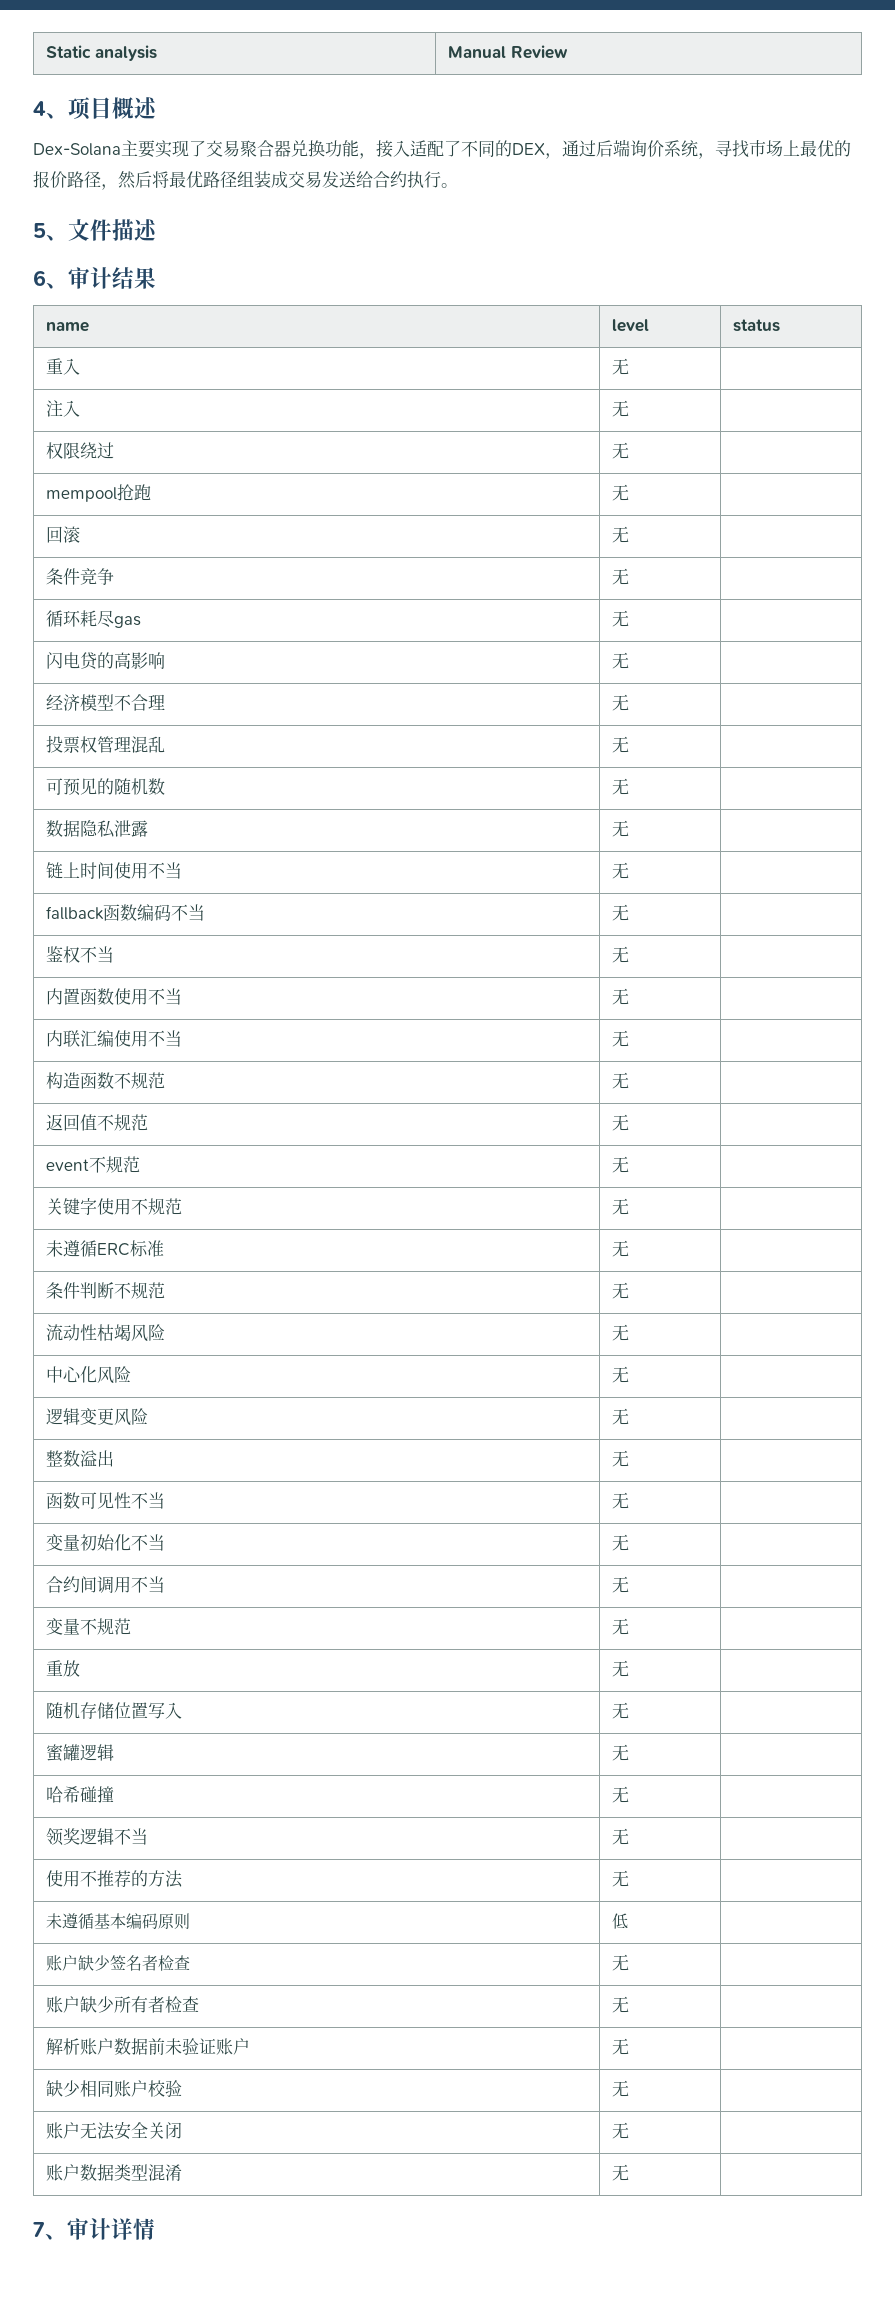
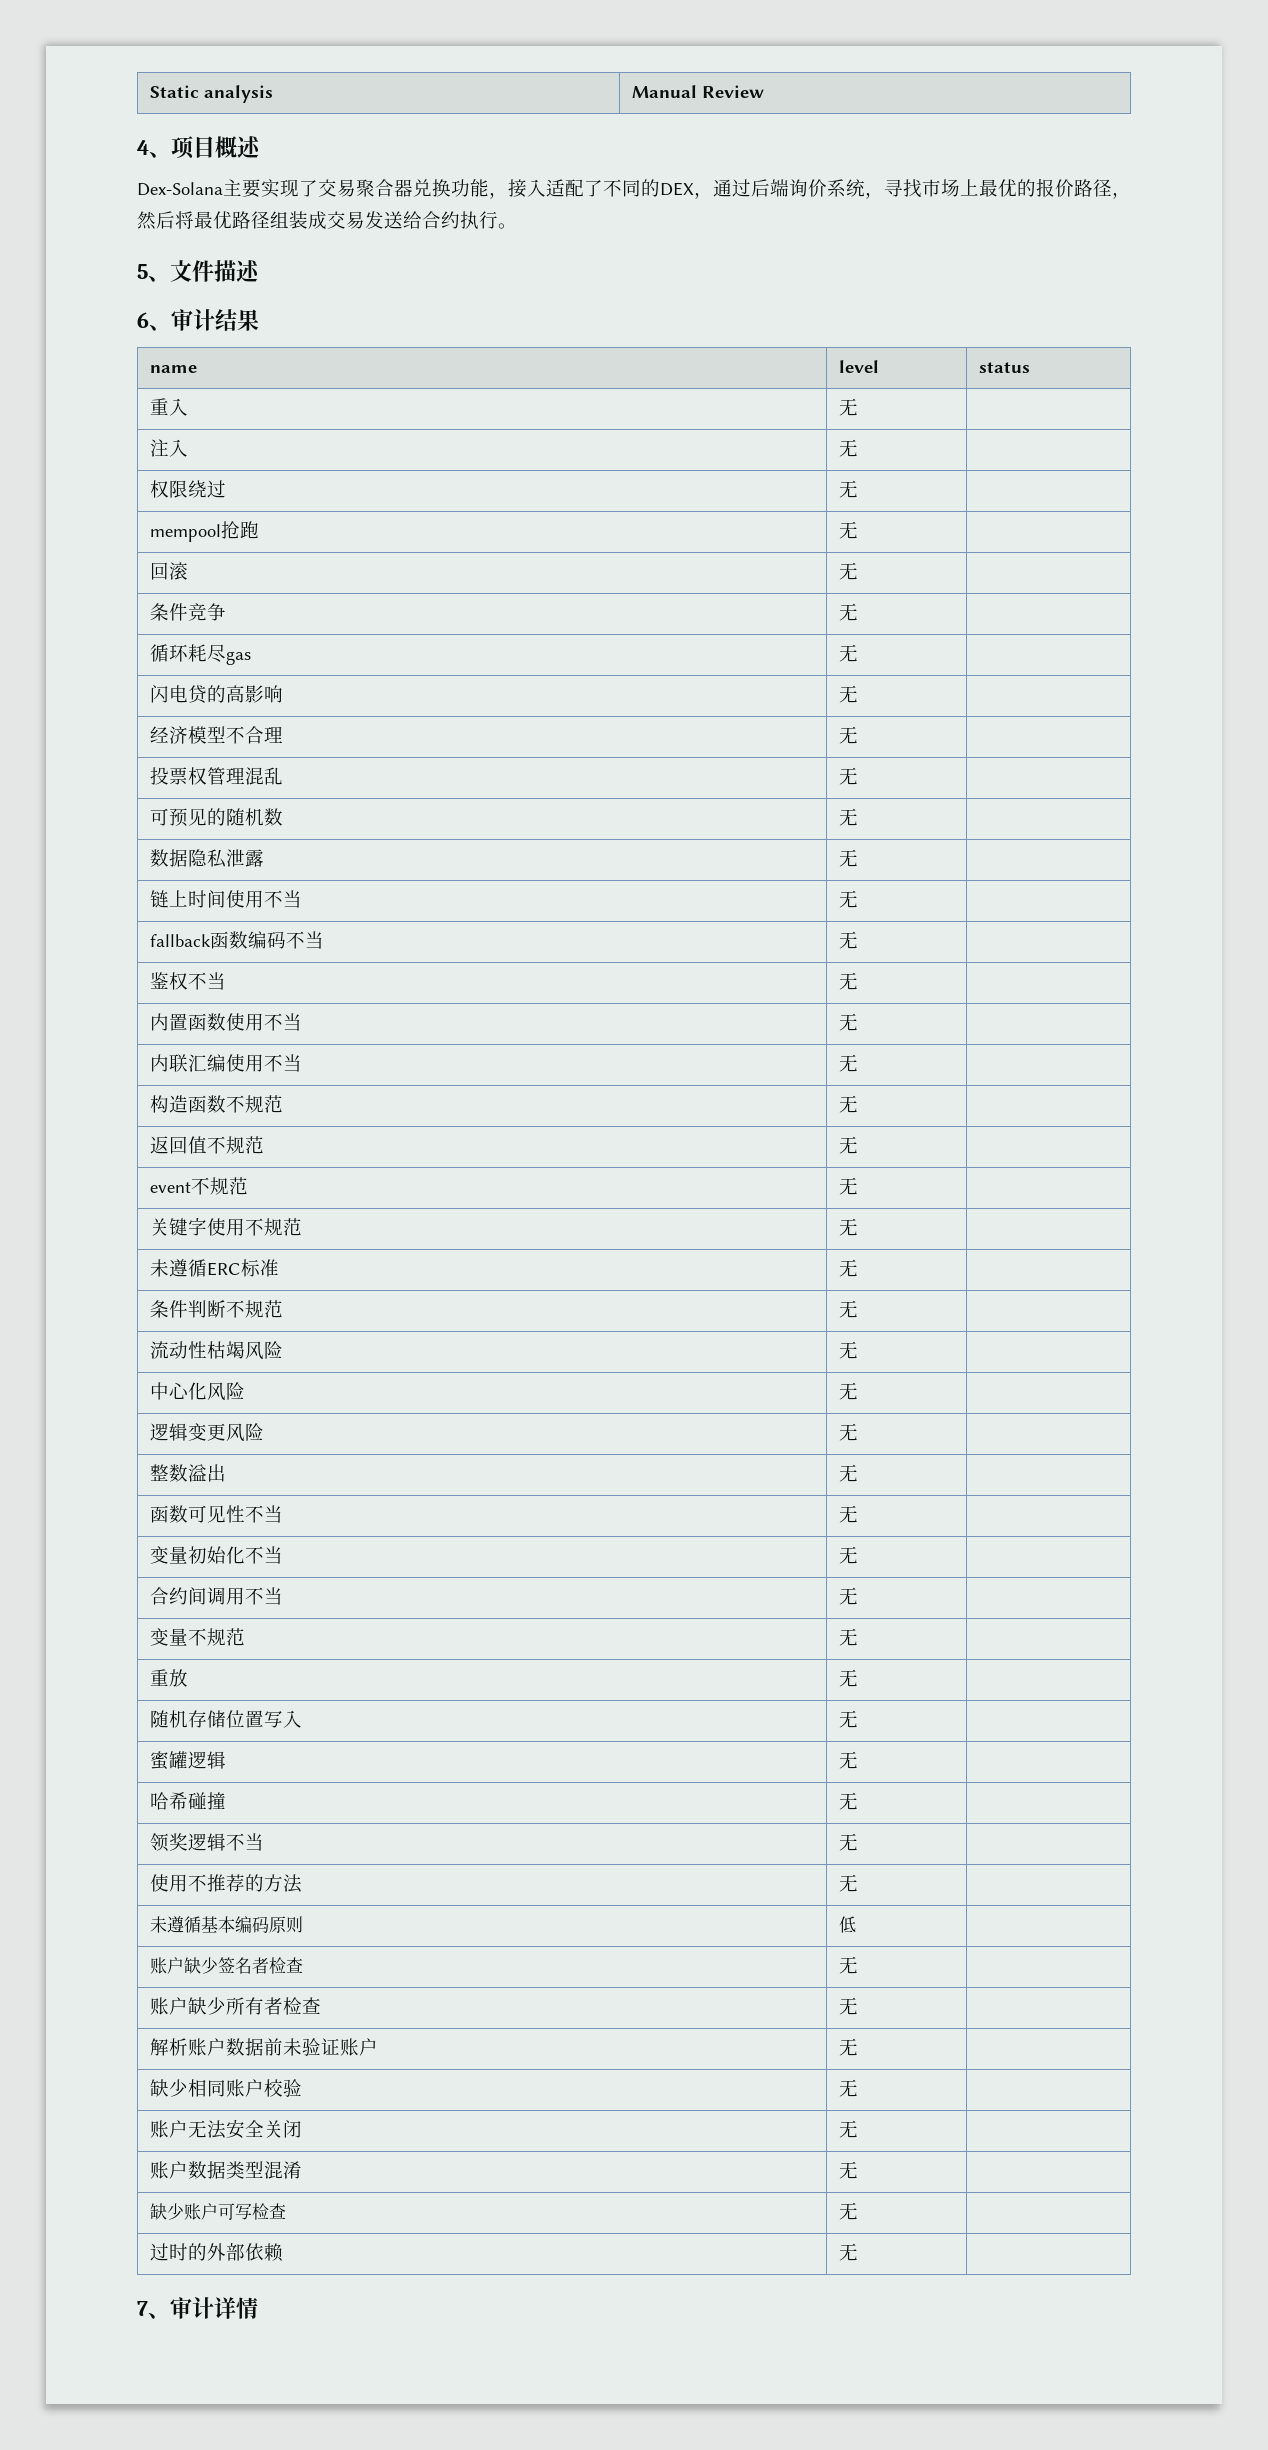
+ 缺少账户可写检查 | 无 |
+ 过时的外部依赖 | 无 |

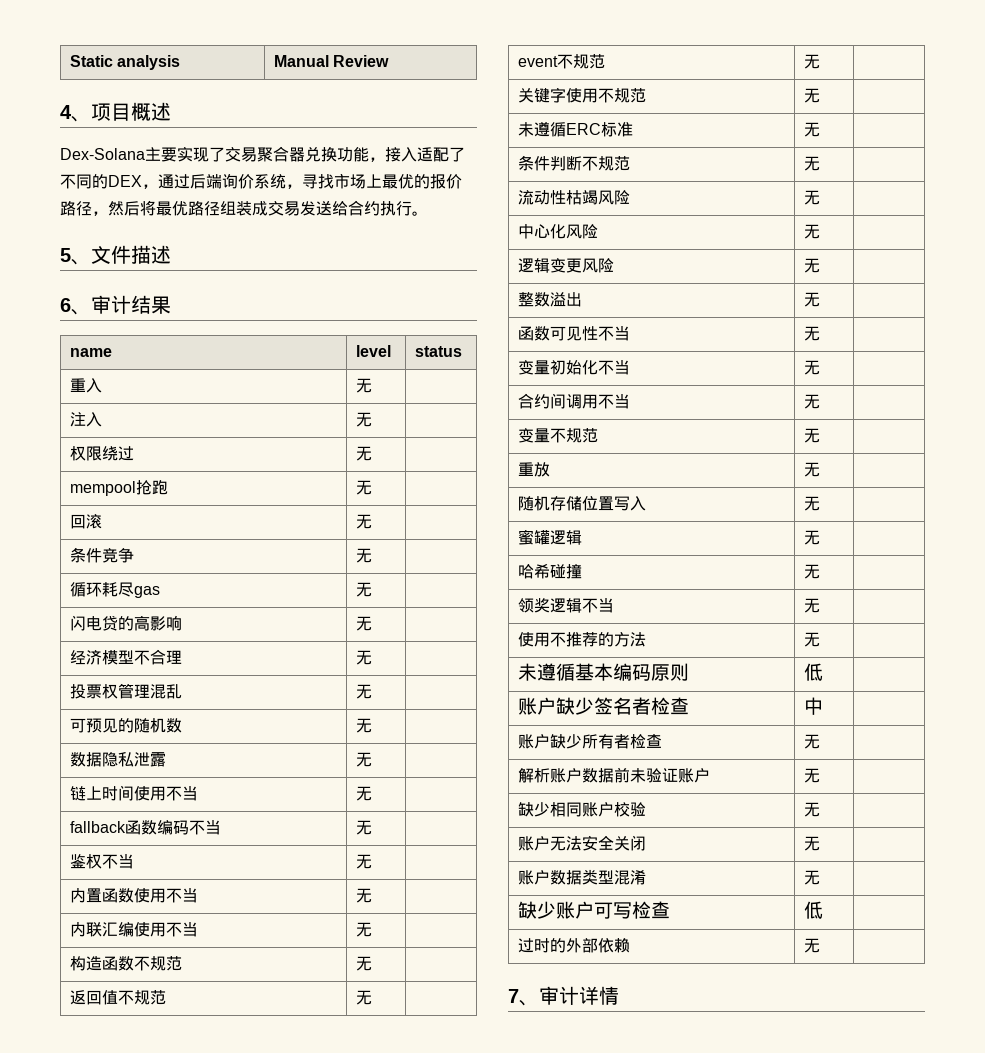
- 账户缺少签名者检查 | 无 |
+ 账户缺少签名者检查 | 中 |
- 缺少账户可写检查 | 无 |
+ 缺少账户可写检查 | 低 |

